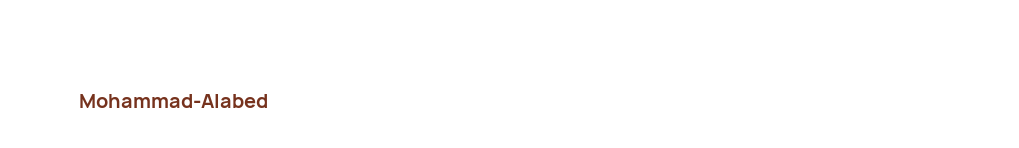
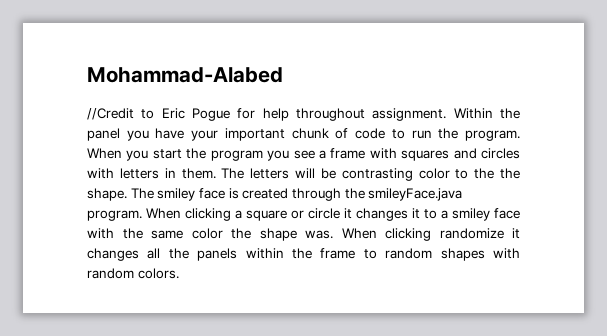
+ //Credit to Eric Pogue for help throughout assignment. Within the panel you have your important chunk of code to run the program. When you start the program you see a frame with squares and circles with letters in them. The letters will be contrasting color to the the shape. The smiley face is created through the smileyFace.java program. When clicking a square or circle it changes it to a smiley face with the same color the shape was. When clicking randomize it changes all the panels within the frame to random shapes with random colors.

